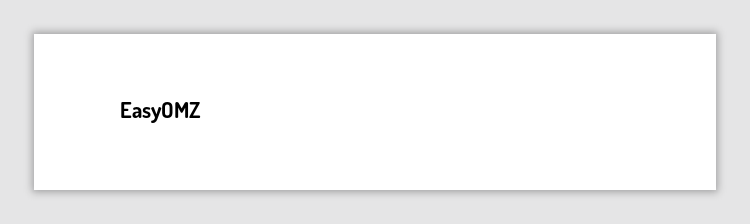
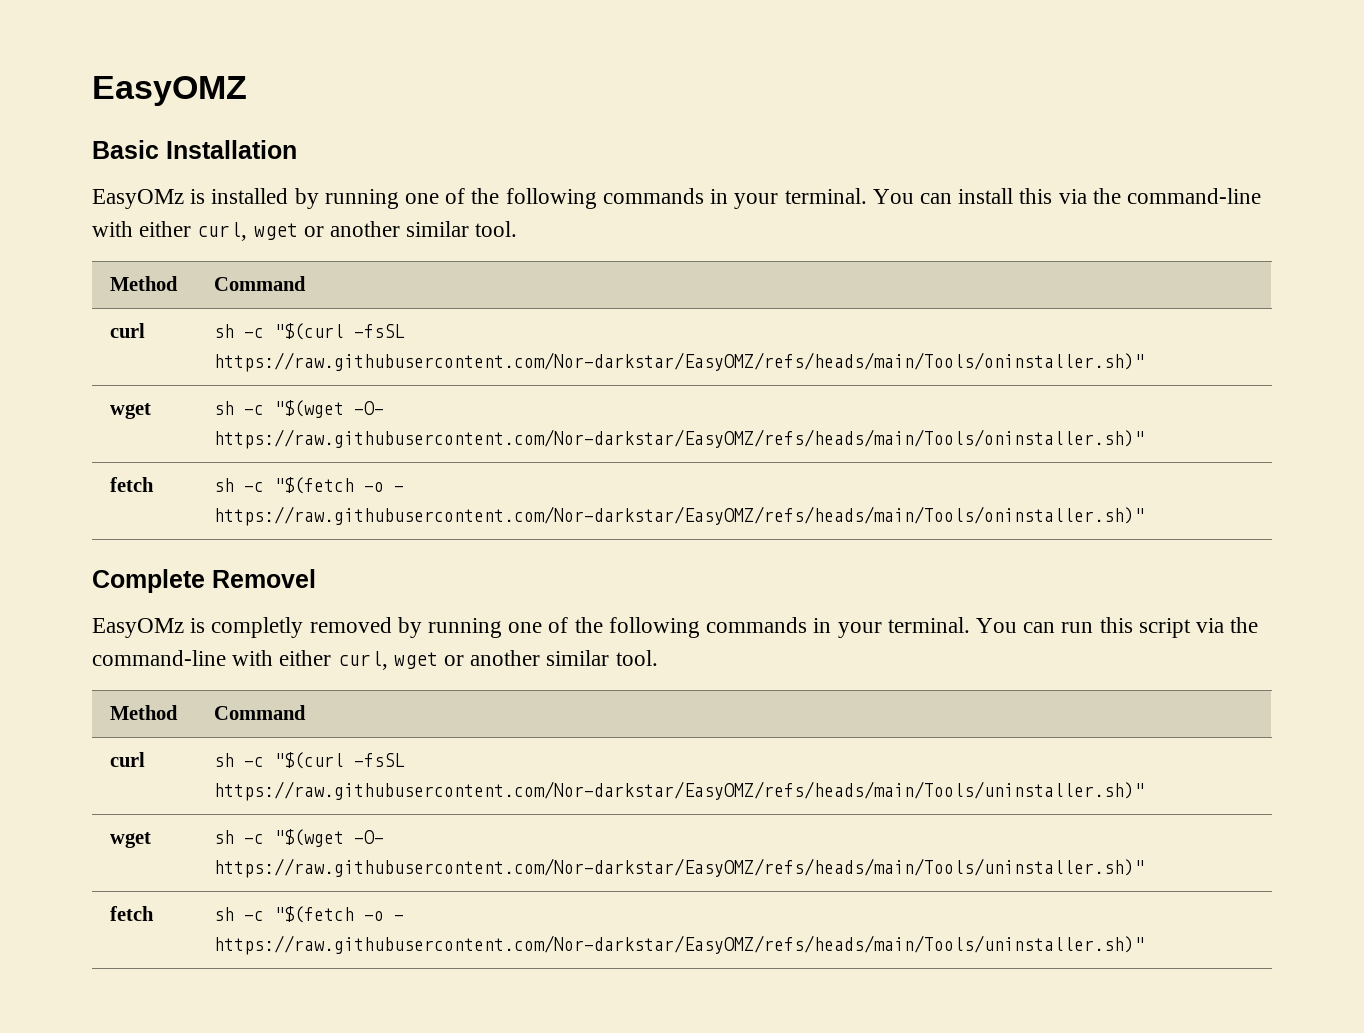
+ Basic Installation
+ EasyOMz is installed by running one of the following commands in your terminal. You can install this via the command-line with either curl, wget or another similar tool.
+ Method | Command
+ curl | sh -c "$(curl -fsSL https://raw.githubusercontent.com/Nor-darkstar/EasyOMZ/refs/heads/main/Tools/oninstaller.sh)"
+ wget | sh -c "$(wget -O- https://raw.githubusercontent.com/Nor-darkstar/EasyOMZ/refs/heads/main/Tools/oninstaller.sh)"
+ fetch | sh -c "$(fetch -o - https://raw.githubusercontent.com/Nor-darkstar/EasyOMZ/refs/heads/main/Tools/oninstaller.sh)"
+ Complete Removel
+ EasyOMz is completly removed by running one of the following commands in your terminal. You can run this script via the command-line with either curl, wget or another similar tool.
+ Method | Command
+ curl | sh -c "$(curl -fsSL https://raw.githubusercontent.com/Nor-darkstar/EasyOMZ/refs/heads/main/Tools/uninstaller.sh)"
+ wget | sh -c "$(wget -O- https://raw.githubusercontent.com/Nor-darkstar/EasyOMZ/refs/heads/main/Tools/uninstaller.sh)"
+ fetch | sh -c "$(fetch -o - https://raw.githubusercontent.com/Nor-darkstar/EasyOMZ/refs/heads/main/Tools/uninstaller.sh)"

